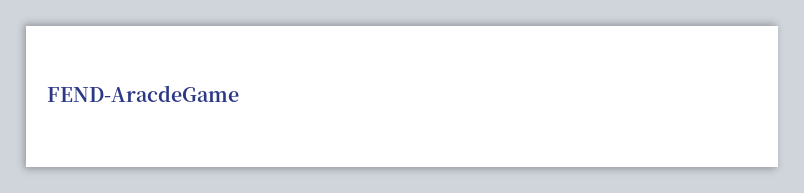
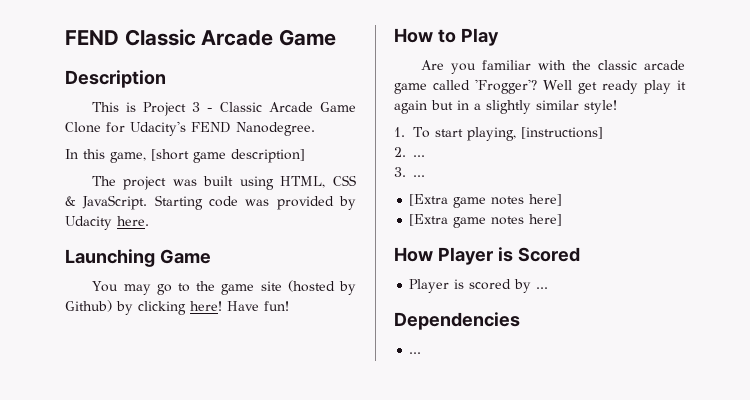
- FEND-AracdeGame
+ FEND Classic Arcade Game
+ Description
+ This is Project 3 - Classic Arcade Game Clone for Udacity's FEND Nanodegree.
+ In this game, [short game description]
+ The project was built using HTML, CSS & JavaScript. Starting code was provided by Udacity here.
+ Launching Game
+ You may go to the game site (hosted by Github) by clicking here! Have fun!
+ How to Play
+ Are you familiar with the classic arcade game called 'Frogger'? Well get ready play it again but in a slightly similar style!
+ 1. To start playing, [instructions]
+ 2. ...
+ 3. ...
+ [Extra game notes here]
+ [Extra game notes here]
+ How Player is Scored
+ Player is scored by ...
+ Dependencies
+ ...

